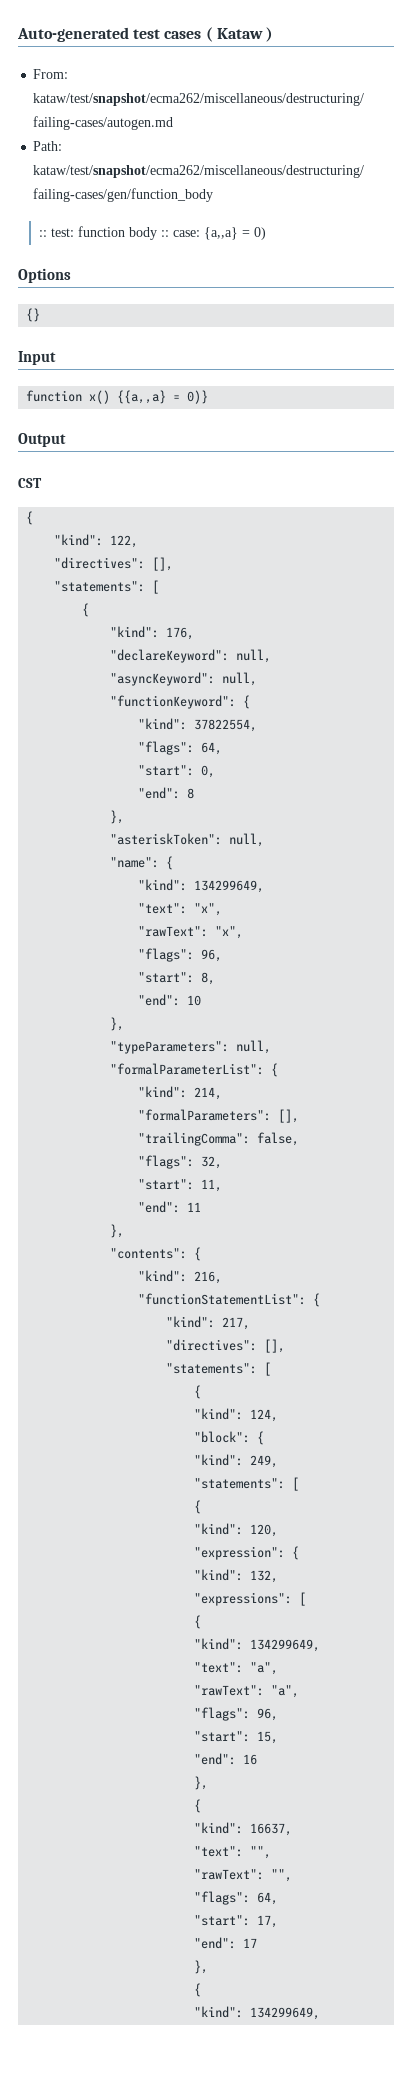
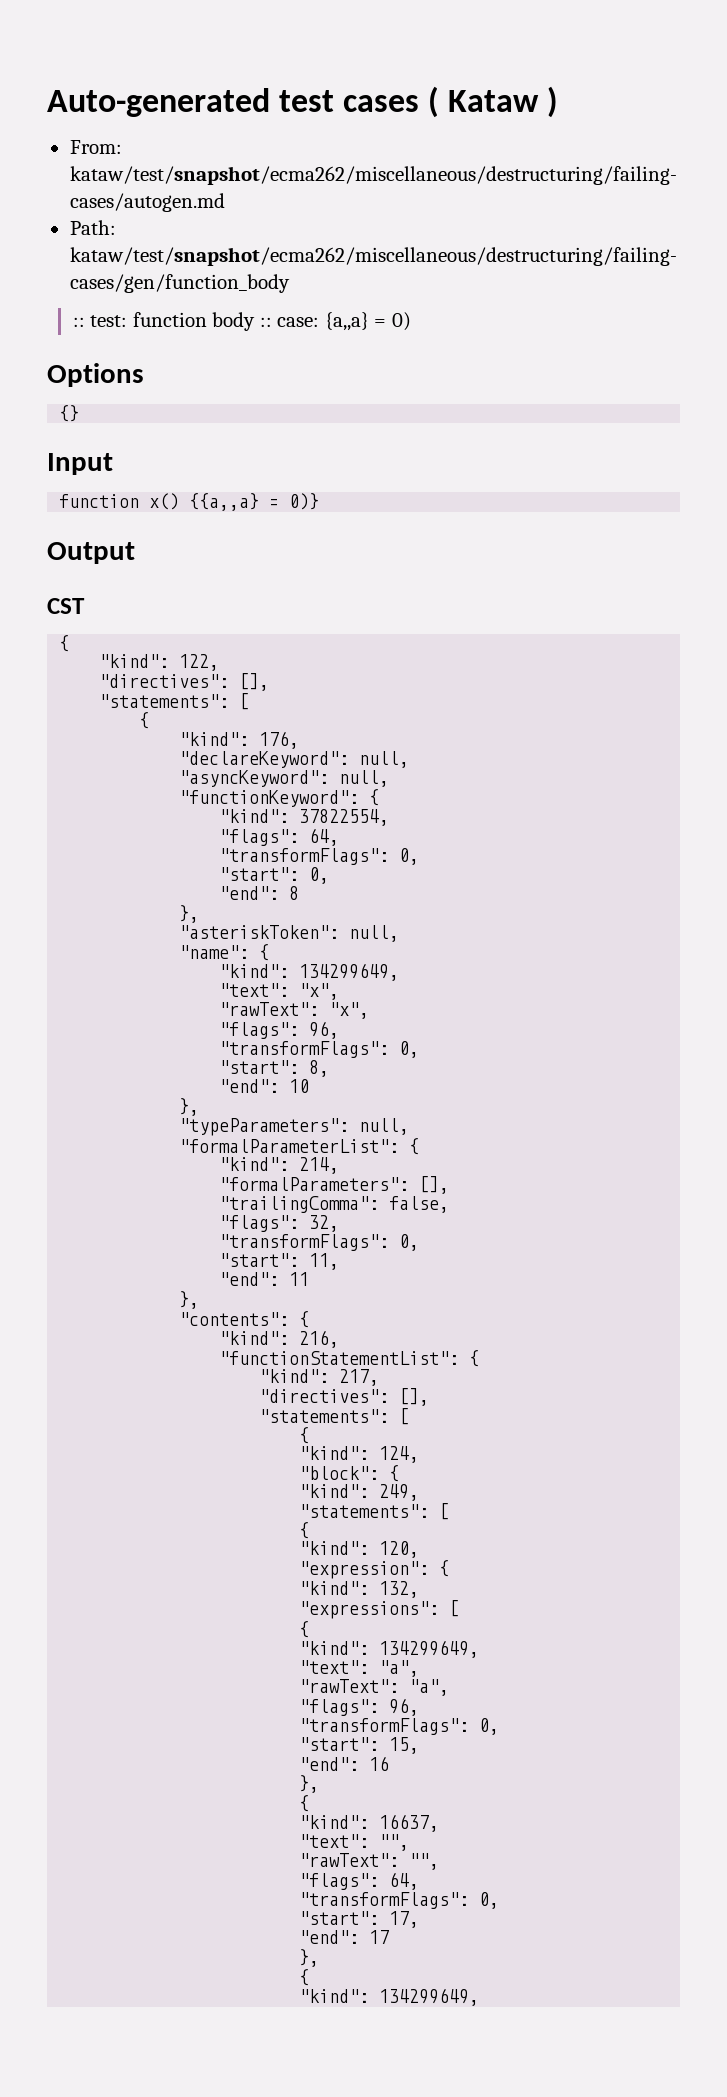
  "kind": 37822554,
  "flags": 64,
+ "transformFlags": 0,
  "rawText": "x",
  "flags": 96,
+ "transformFlags": 0,
  "flags": 32,
+ "transformFlags": 0,
  "rawText": "a",
  "flags": 96,
+ "transformFlags": 0,
  "rawText": "",
  "flags": 64,
+ "transformFlags": 0,

